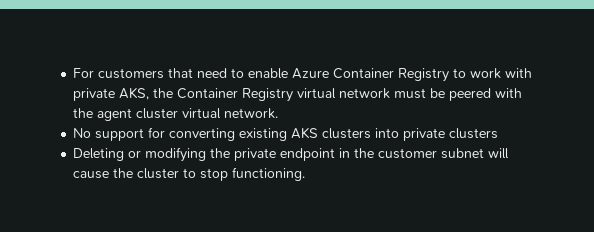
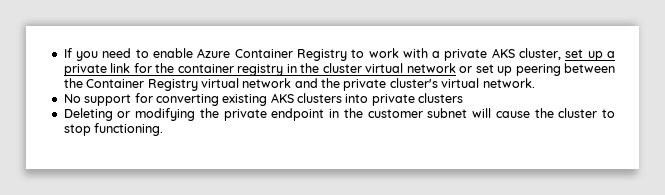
- For customers that need to enable Azure Container Registry to work with private AKS, the Container Registry virtual network must be peered with the agent cluster virtual network.
+ If you need to enable Azure Container Registry to work with a private AKS cluster, set up a private link for the container registry in the cluster virtual network or set up peering between the Container Registry virtual network and the private cluster's virtual network.

